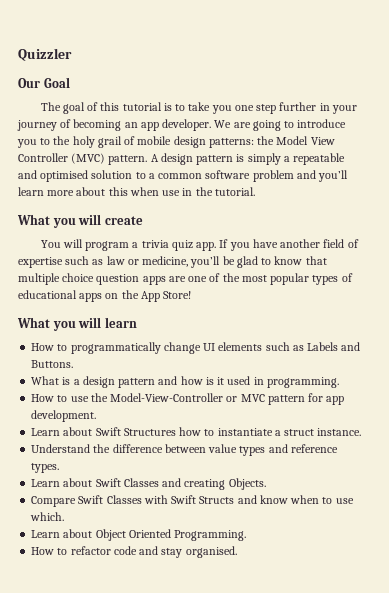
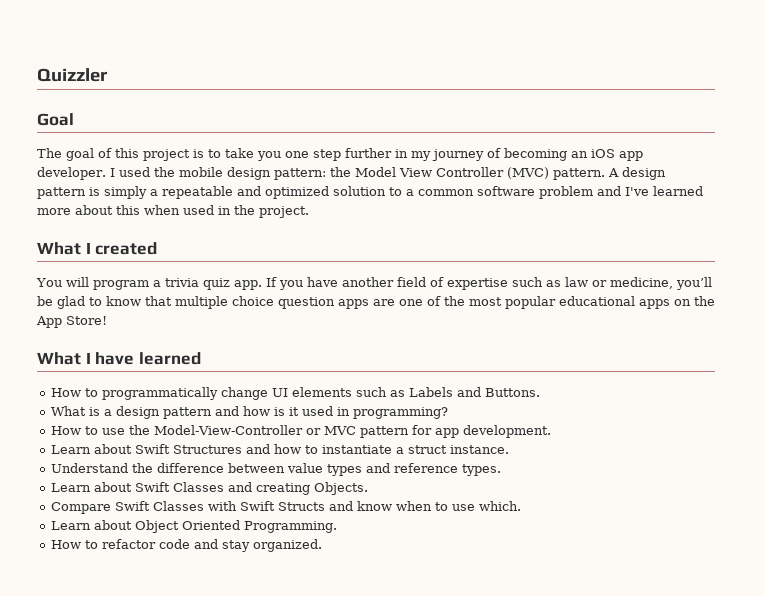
- Our Goal
+ Goal
- The goal of this tutorial is to take you one step further in your journey of becoming an app developer.
+ The goal of this project is to take you one step further in my journey of becoming an iOS app developer.
- We are going to introduce you to the holy grail of mobile design patterns: the Model View Controller (MVC) pattern.
+ I used the mobile design pattern: the Model View Controller (MVC) pattern.
- A design pattern is simply a repeatable and optimised solution to a common software problem and you’ll learn more about this when use in the tutorial.
- What you will create
+ A design pattern is simply a repeatable and optimized solution to a common software problem and I've learned more about this when used in the project.
+ What I created
- If you have another field of expertise such as law or medicine, you’ll be glad to know that multiple choice question apps are one of the most popular types of educational apps on the App Store!
+ If you have another field of expertise such as law or medicine, you’ll be glad to know that multiple choice question apps are one of the most popular educational apps on the App Store!
- What you will learn
+ What I have learned
- What is a design pattern and how is it used in programming.
+ What is a design pattern and how is it used in programming?
- Learn about Swift Structures how to instantiate a struct instance.
+ Learn about Swift Structures and how to instantiate a struct instance.
- How to refactor code and stay organised.
+ How to refactor code and stay organized.

